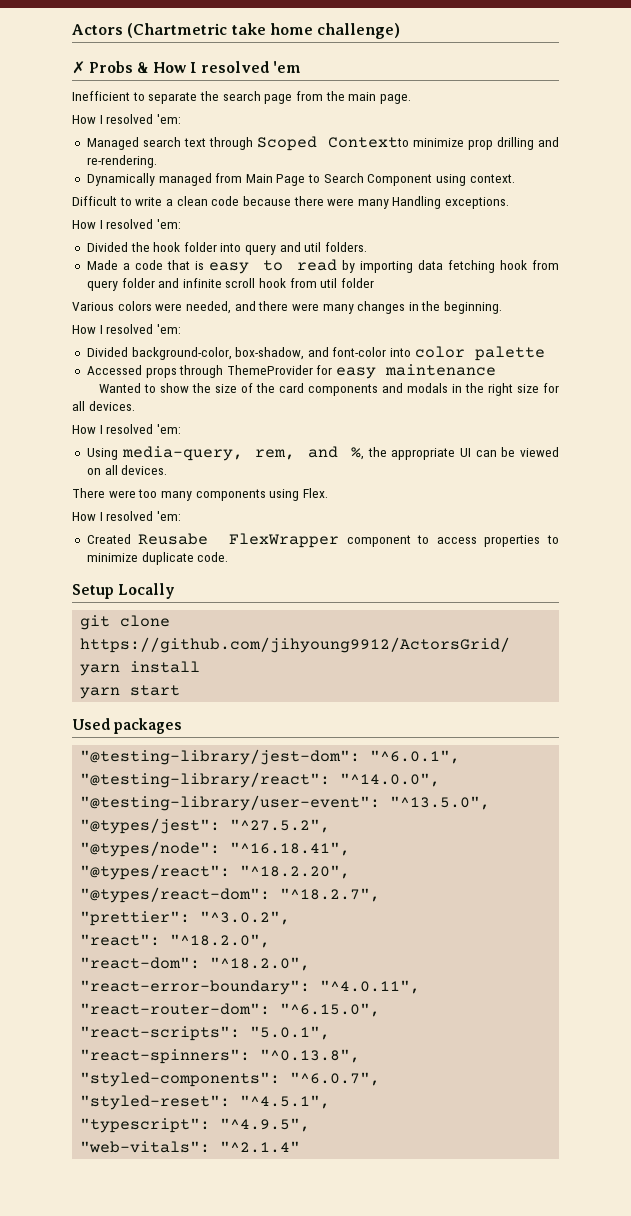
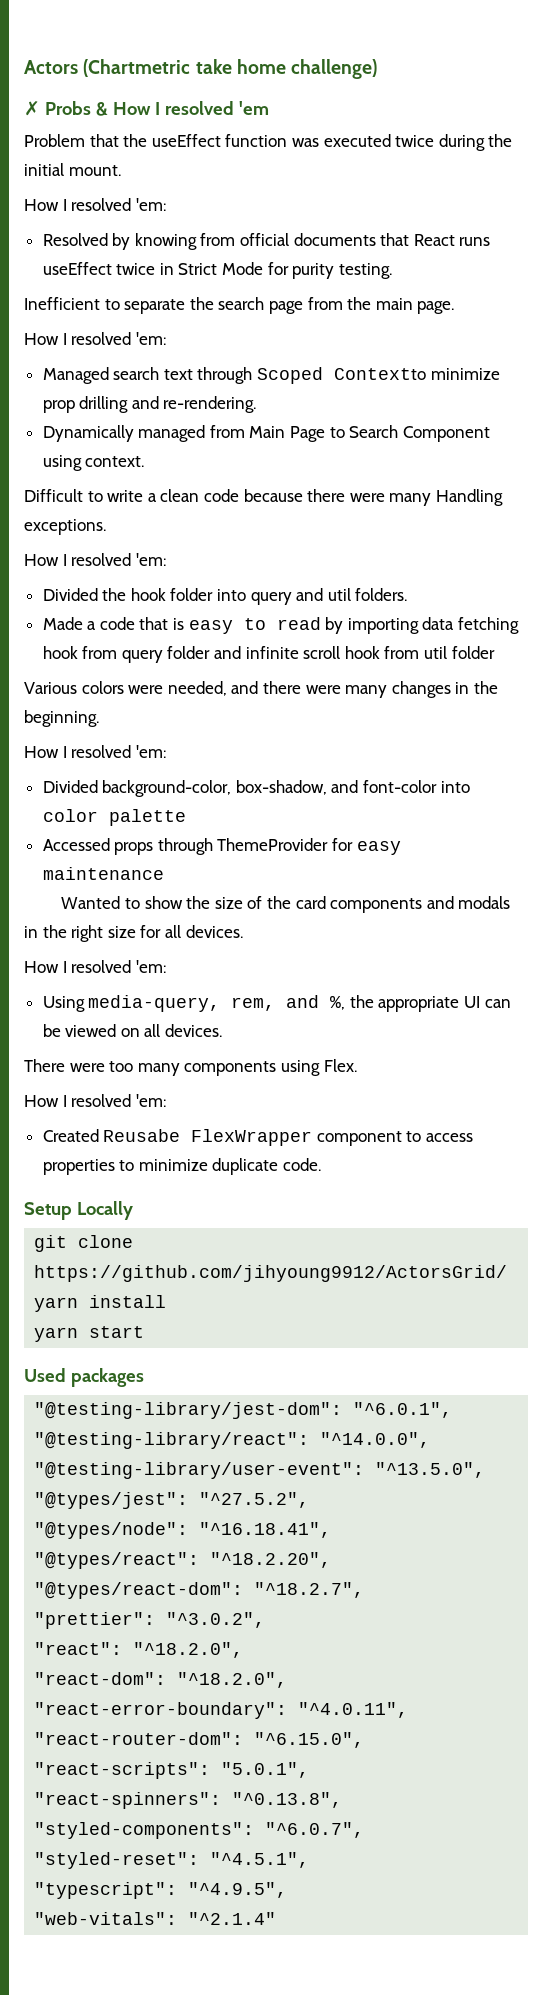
+ Problem that the useEffect function was executed twice during the initial mount.
+ How I resolved 'em:
+ Resolved by knowing from official documents that React runs useEffect twice in Strict Mode for purity testing.

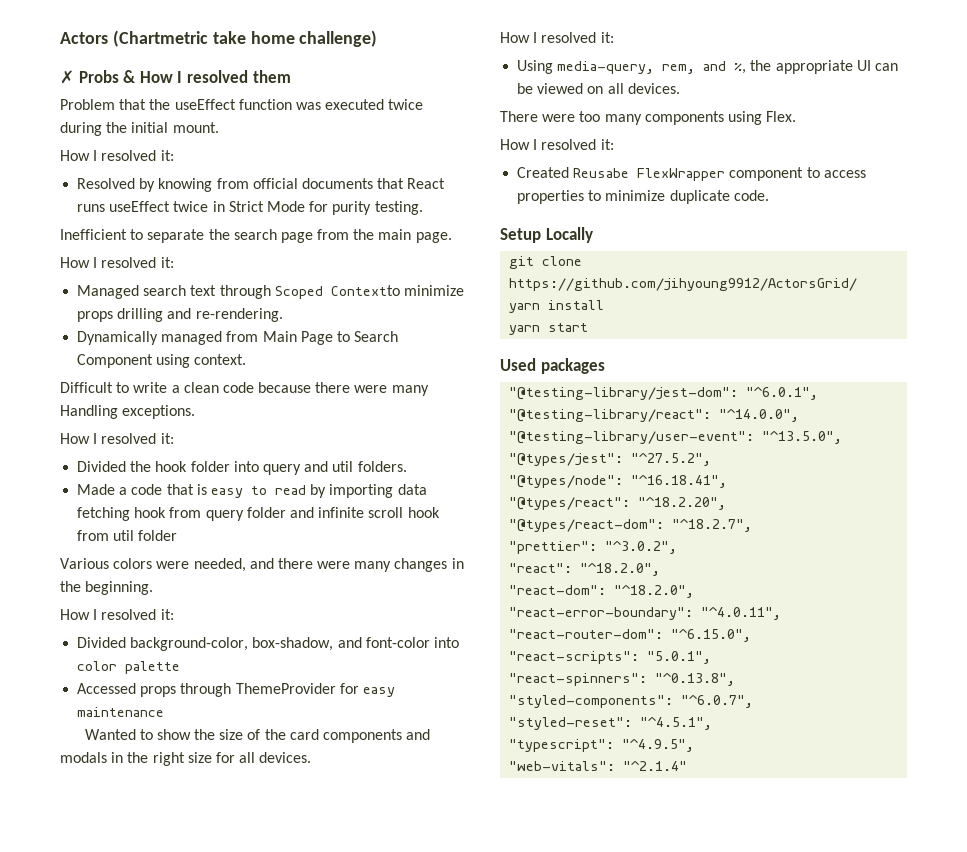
- ✗ Probs & How I resolved 'em
+ ✗ Probs & How I resolved them
  Problem that the useEffect function was executed twice during the initial mount.
- How I resolved 'em:
+ How I resolved it:
  Inefficient to separate the search page from the main page.
- How I resolved 'em:
+ How I resolved it:
- Managed search text through Scoped Contextto minimize prop drilling and re-rendering.
+ Managed search text through Scoped Contextto minimize props drilling and re-rendering.
  Difficult to write a clean code because there were many Handling exceptions.
- How I resolved 'em:
+ How I resolved it:
  Various colors were needed, and there were many changes in the beginning.
- How I resolved 'em:
+ How I resolved it:
  Wanted to show the size of the card components and modals in the right size for all devices.
- How I resolved 'em:
+ How I resolved it:
  There were too many components using Flex.
- How I resolved 'em:
+ How I resolved it:

